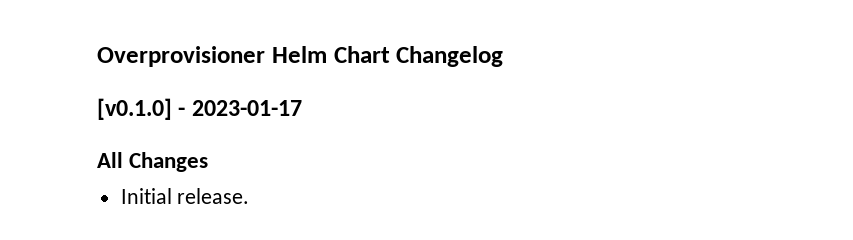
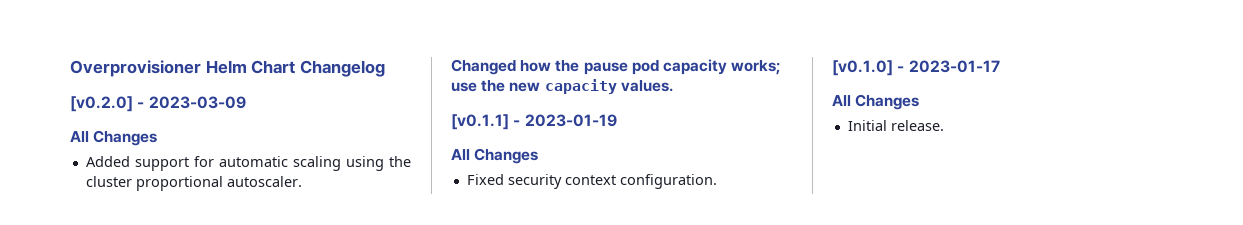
+ [v0.2.0] - 2023-03-09
+ All Changes
+ Added support for automatic scaling using the cluster proportional autoscaler.
+ Changed how the pause pod capacity works; use the new capacity values.
+ [v0.1.1] - 2023-01-19
+ All Changes
+ Fixed security context configuration.

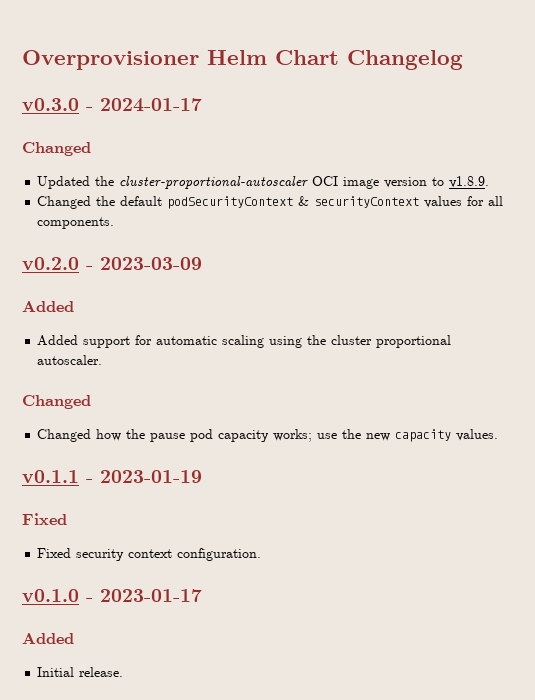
- [v0.2.0] - 2023-03-09
- All Changes
+ v0.3.0 - 2024-01-17
+ Changed
+ Updated the cluster-proportional-autoscaler OCI image version to v1.8.9.
+ Changed the default podSecurityContext & securityContext values for all components.
+ v0.2.0 - 2023-03-09
+ Added
  Added support for automatic scaling using the cluster proportional autoscaler.
+ Changed
- [v0.1.1] - 2023-01-19
- All Changes
+ v0.1.1 - 2023-01-19
+ Fixed
- [v0.1.0] - 2023-01-17
- All Changes
+ v0.1.0 - 2023-01-17
+ Added

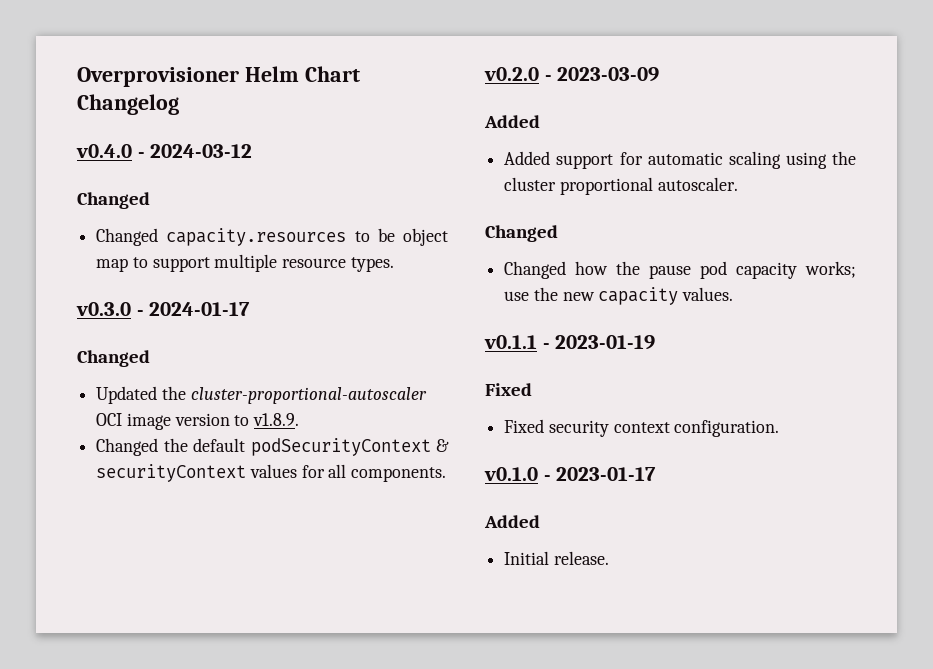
+ v0.4.0 - 2024-03-12
+ Changed
+ Changed capacity.resources to be object map to support multiple resource types.

